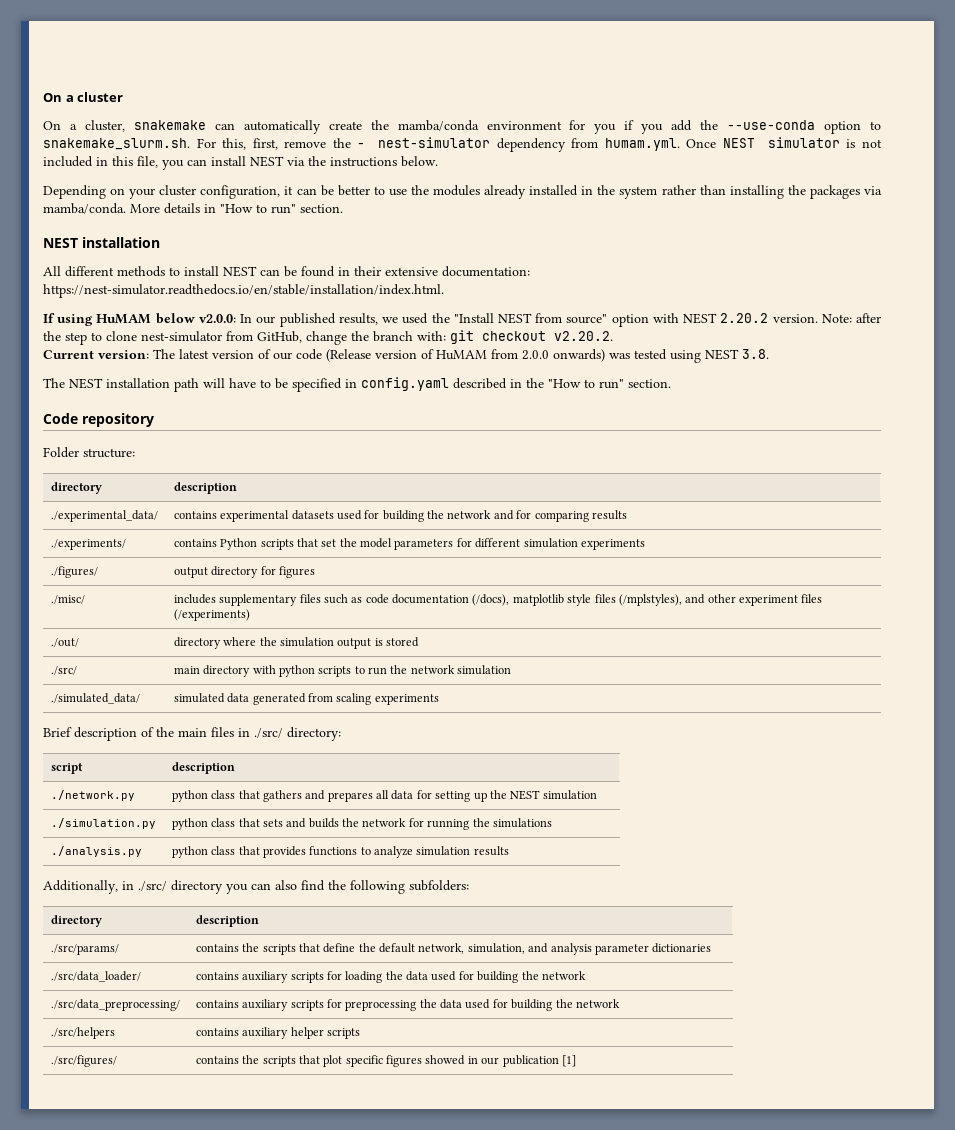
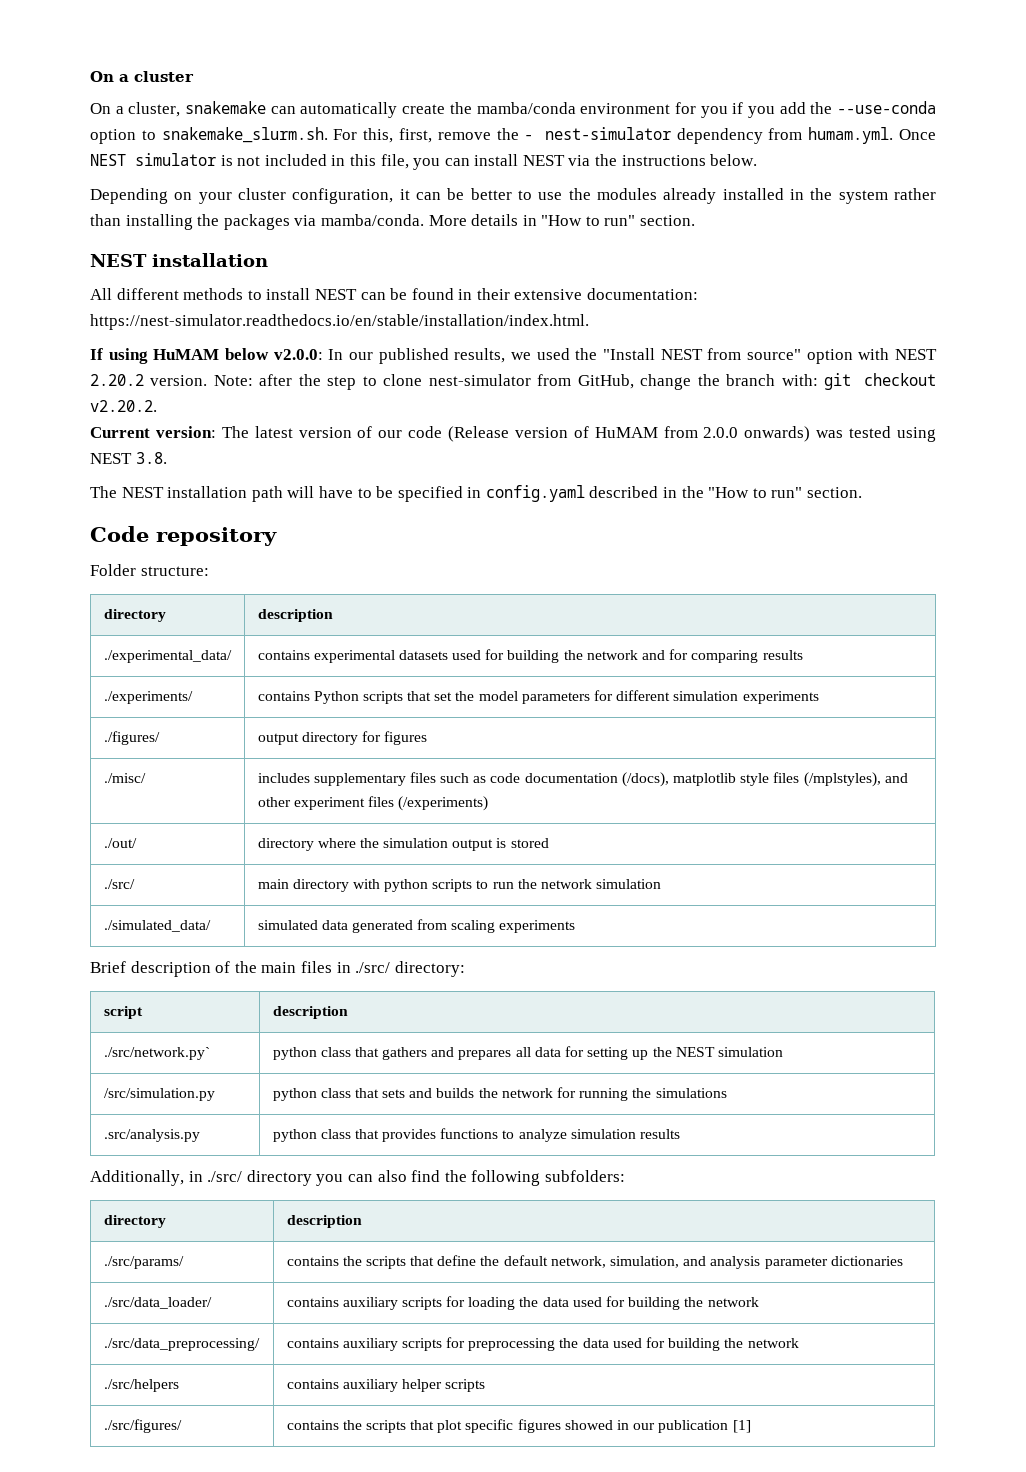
- ./network.py | python class that gathers and prepares all data for setting up the NEST simulation
+ ./src/network.py` | python class that gathers and prepares all data for setting up the NEST simulation
- ./simulation.py | python class that sets and builds the network for running the simulations
+ /src/simulation.py | python class that sets and builds the network for running the simulations
- ./analysis.py | python class that provides functions to analyze simulation results
+ .src/analysis.py | python class that provides functions to analyze simulation results

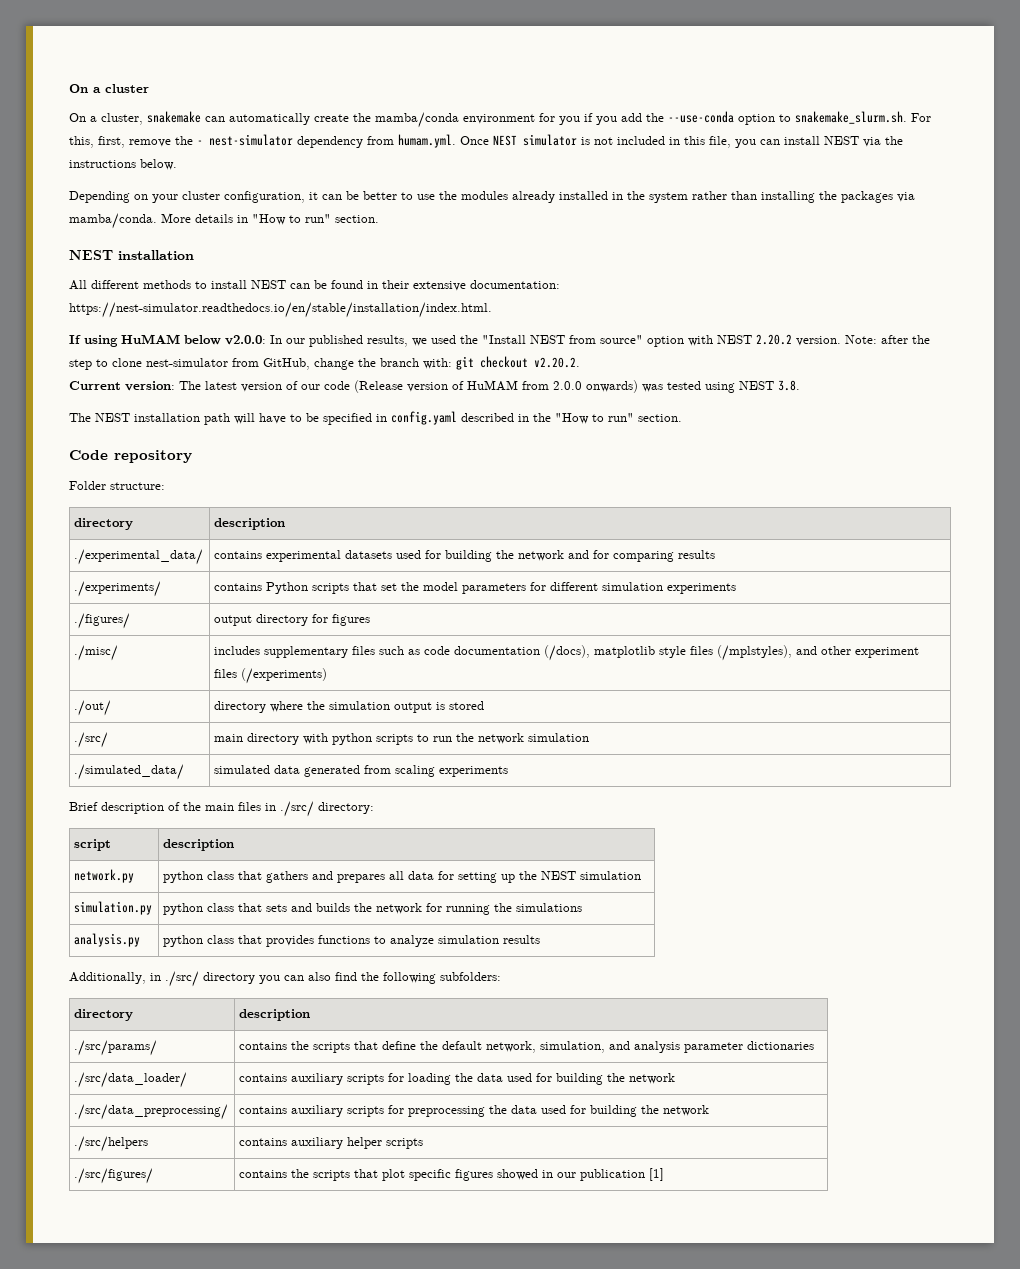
- ./src/network.py` | python class that gathers and prepares all data for setting up the NEST simulation
+ network.py | python class that gathers and prepares all data for setting up the NEST simulation
- /src/simulation.py | python class that sets and builds the network for running the simulations
+ simulation.py | python class that sets and builds the network for running the simulations
- .src/analysis.py | python class that provides functions to analyze simulation results
+ analysis.py | python class that provides functions to analyze simulation results

